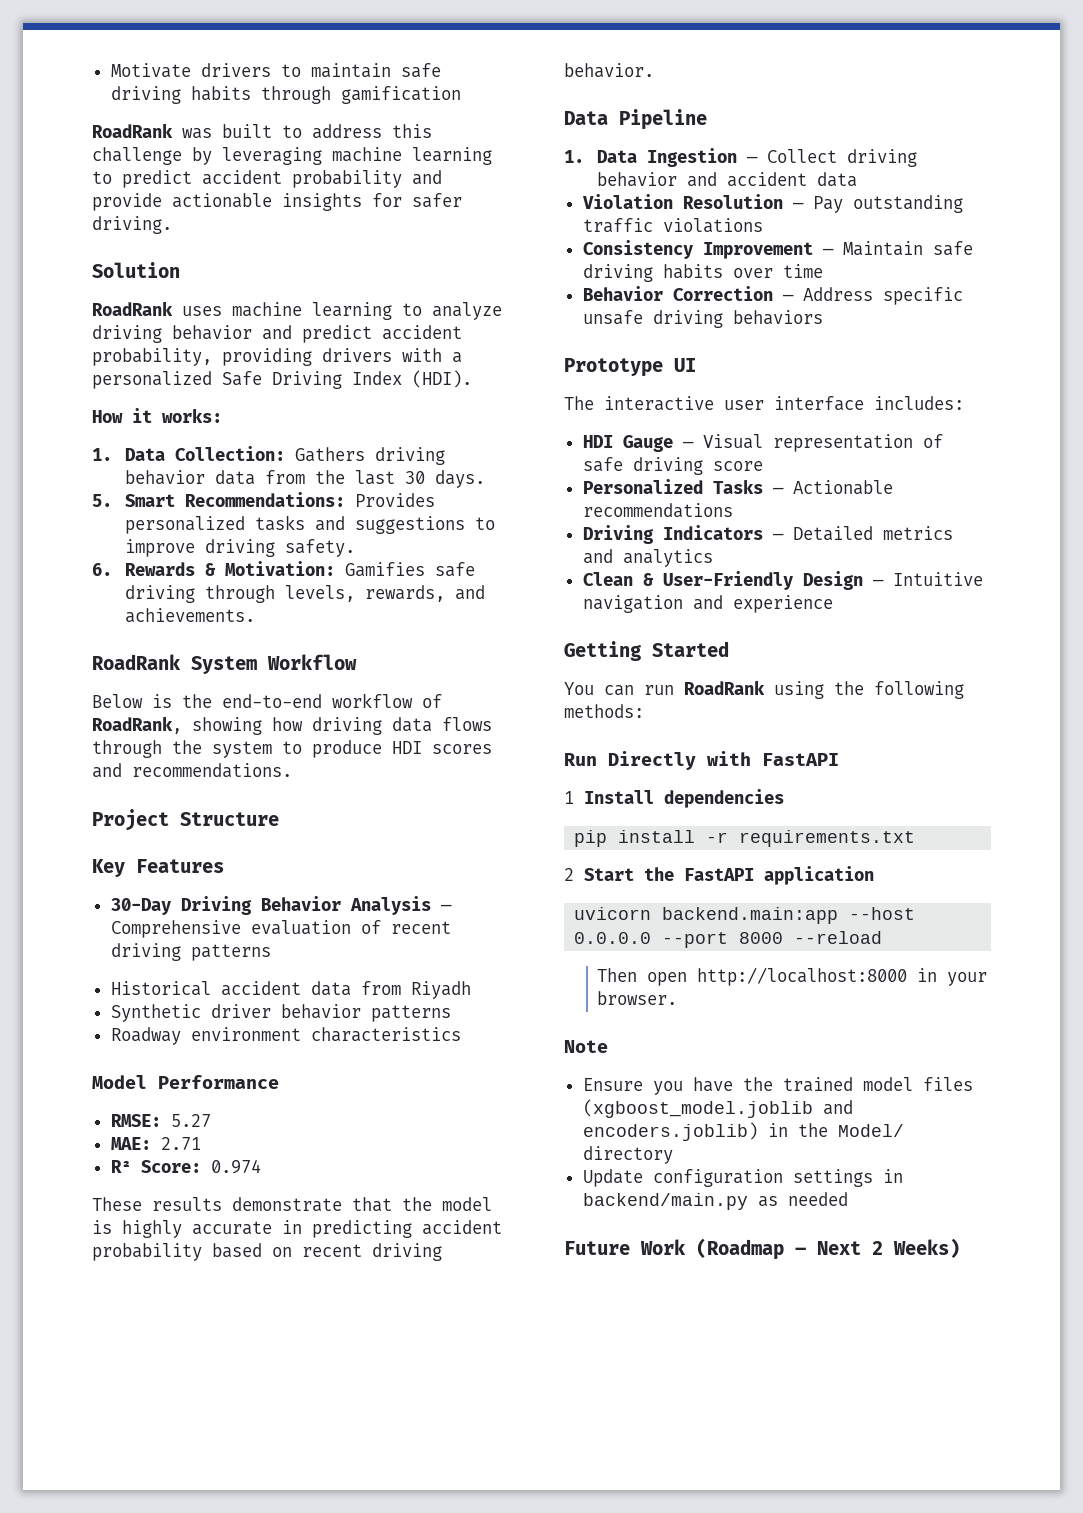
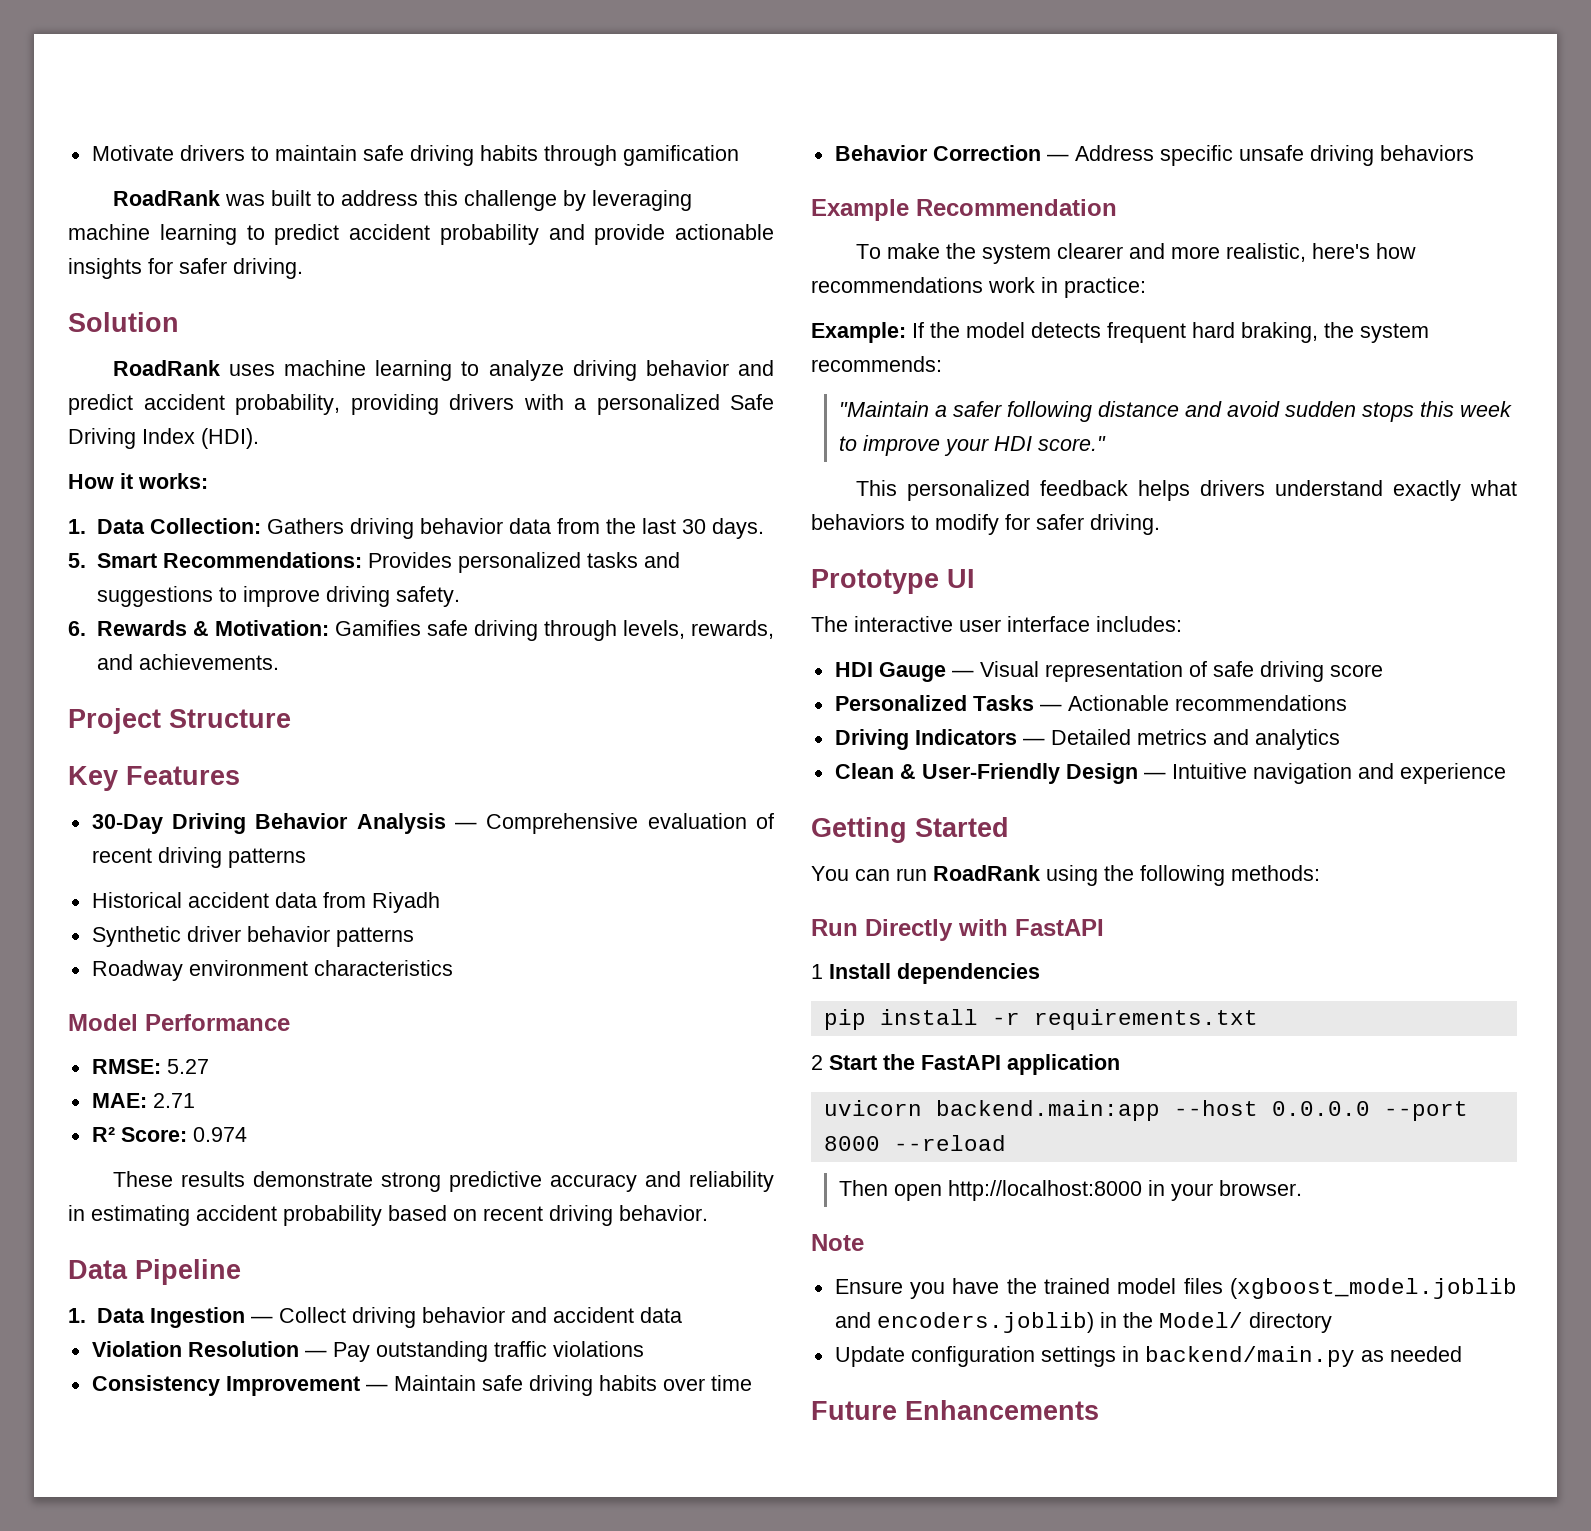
- RoadRank System Workflow
- Below is the end-to-end workflow of RoadRank, showing how driving data flows through the system to produce HDI scores and recommendations.
- These results demonstrate that the model is highly accurate in predicting accident probability based on recent driving behavior.
+ These results demonstrate strong predictive accuracy and reliability in estimating accident probability based on recent driving behavior.
+ Example Recommendation
+ To make the system clearer and more realistic, here's how recommendations work in practice:
+ Example: If the model detects frequent hard braking, the system recommends:
+ "Maintain a safer following distance and avoid sudden stops this week to improve your HDI score."
+ This personalized feedback helps drivers understand exactly what behaviors to modify for safer driving.
- Future Work (Roadmap – Next 2 Weeks)
+ Future Enhancements

